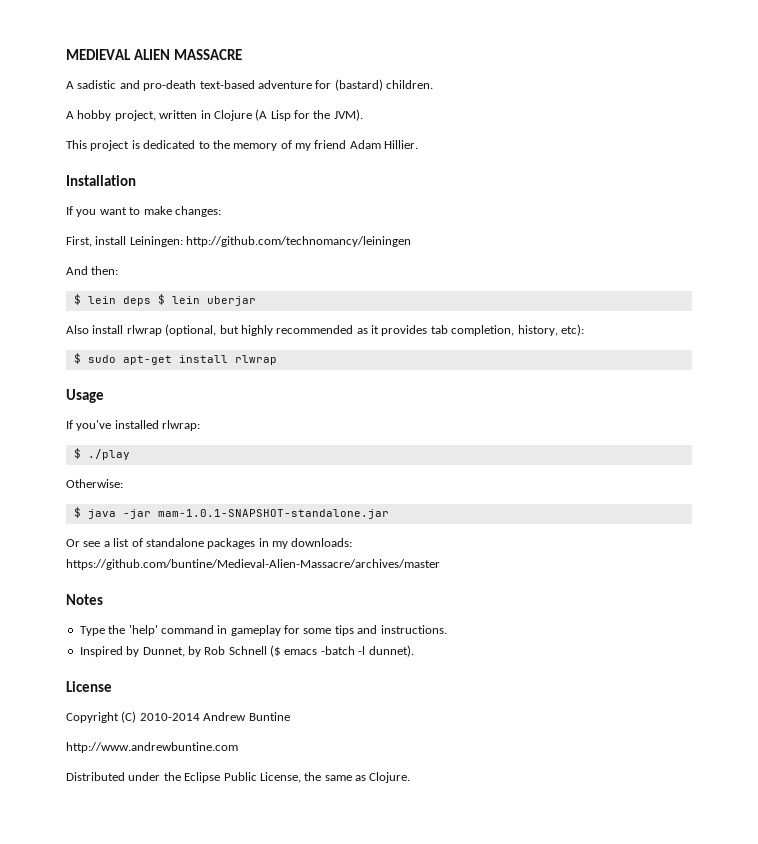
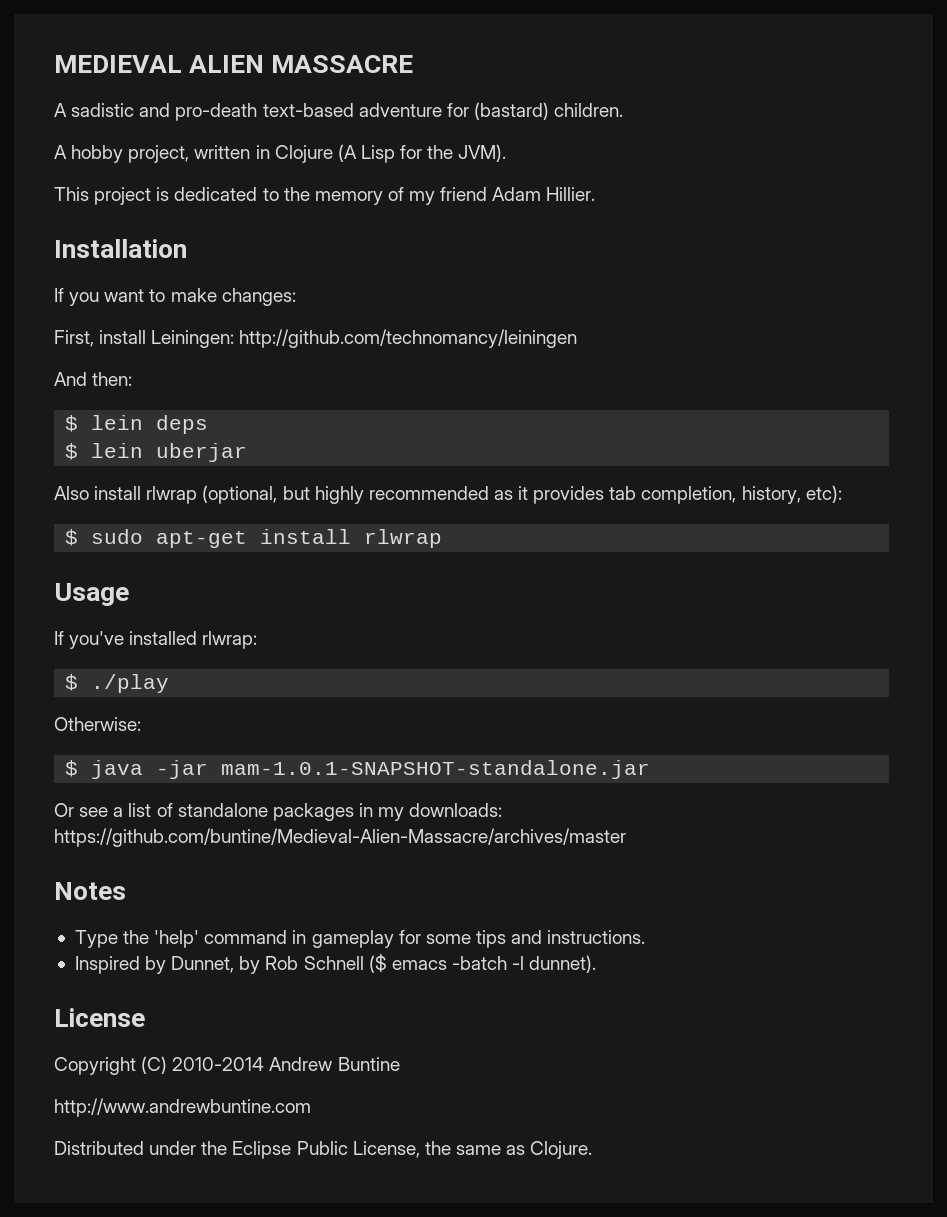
- $ lein deps $ lein uberjar
+ $ lein deps
+ $ lein uberjar

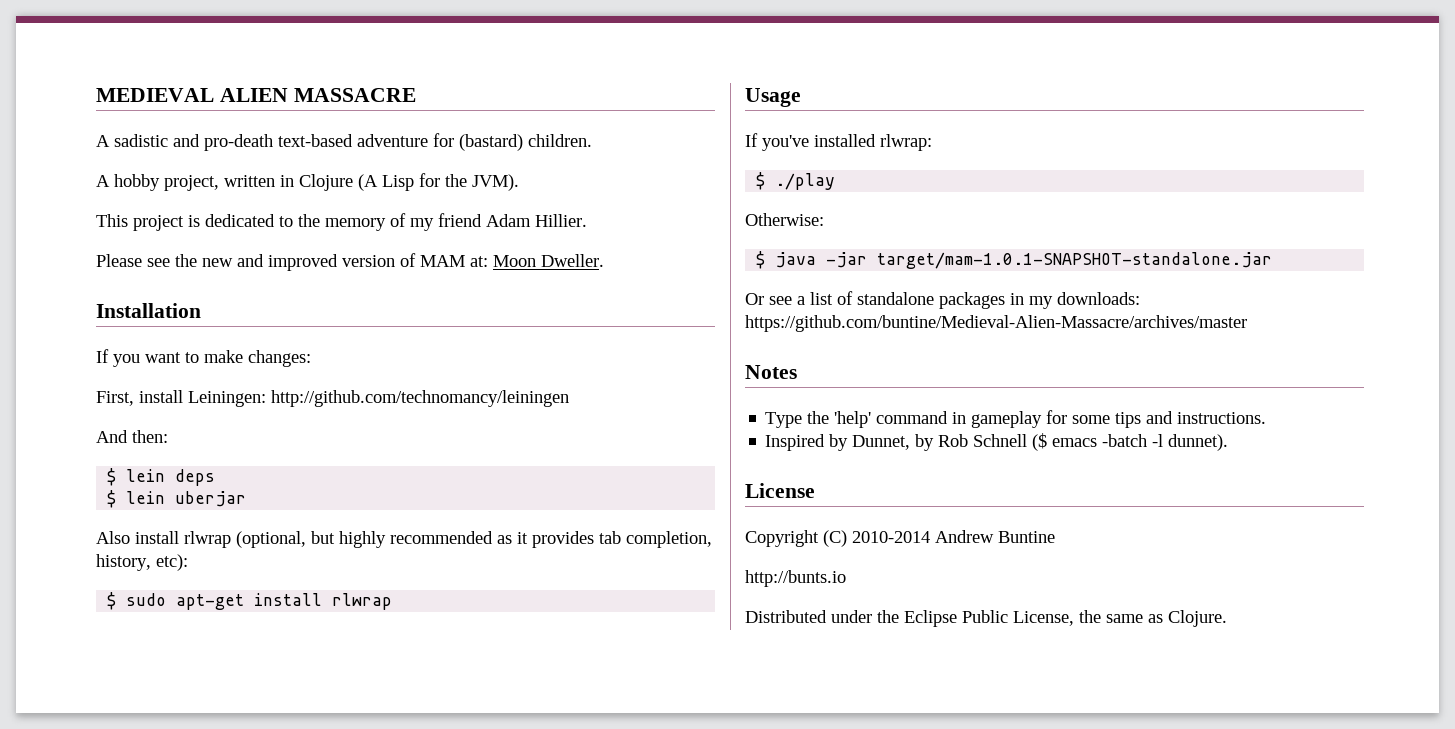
+ Please see the new and improved version of MAM at: Moon Dweller.
- $ java -jar mam-1.0.1-SNAPSHOT-standalone.jar
+ $ java -jar target/mam-1.0.1-SNAPSHOT-standalone.jar
- http://www.andrewbuntine.com
+ http://bunts.io

